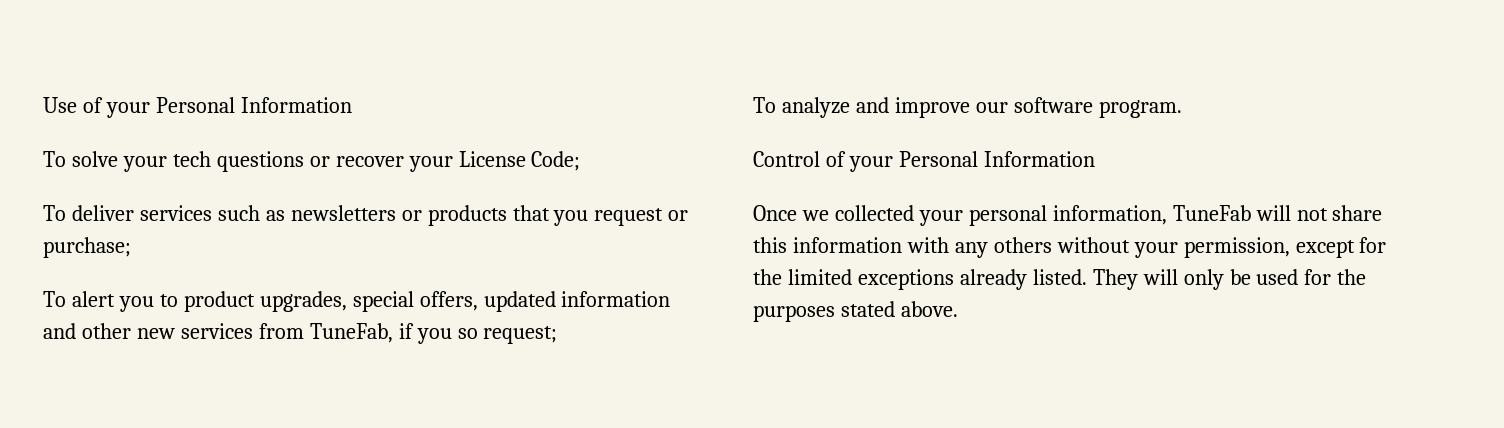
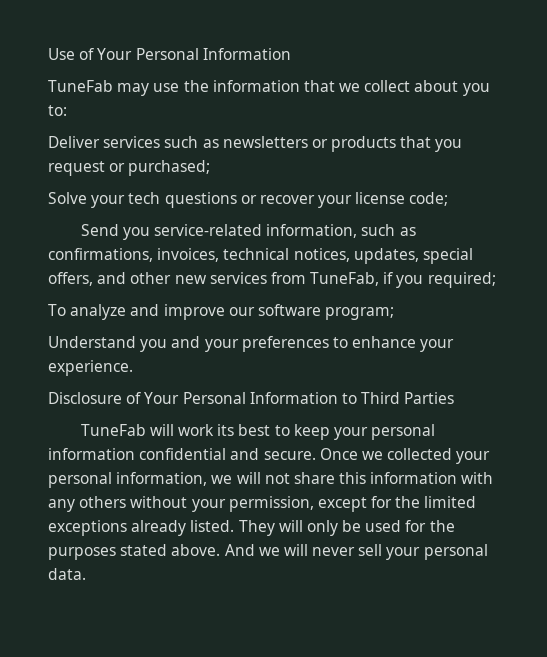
- Use of your Personal Information
- To solve your tech questions or recover your License Code;
- To deliver services such as newsletters or products that you request or purchase;
- To alert you to product upgrades, special offers, updated information and other new services from TuneFab, if you so request;
+ Use of Your Personal Information
+ TuneFab may use the information that we collect about you to:
+ Deliver services such as newsletters or products that you request or purchased;
+ Solve your tech questions or recover your license code;
+ Send you service-related information, such as confirmations, invoices, technical notices, updates, special offers, and other new services from TuneFab, if you required;
- To analyze and improve our software program.
- Control of your Personal Information
- Once we collected your personal information, TuneFab will not share this information with any others without your permission, except for the limited exceptions already listed.
+ To analyze and improve our software program;
+ Understand you and your preferences to enhance your experience.
+ Disclosure of Your Personal Information to Third Parties
+ TuneFab will work its best to keep your personal information confidential and secure. Once we collected your personal information, we will not share this information with any others without your permission, except for the limited exceptions already listed.
+ And we will never sell your personal data.

